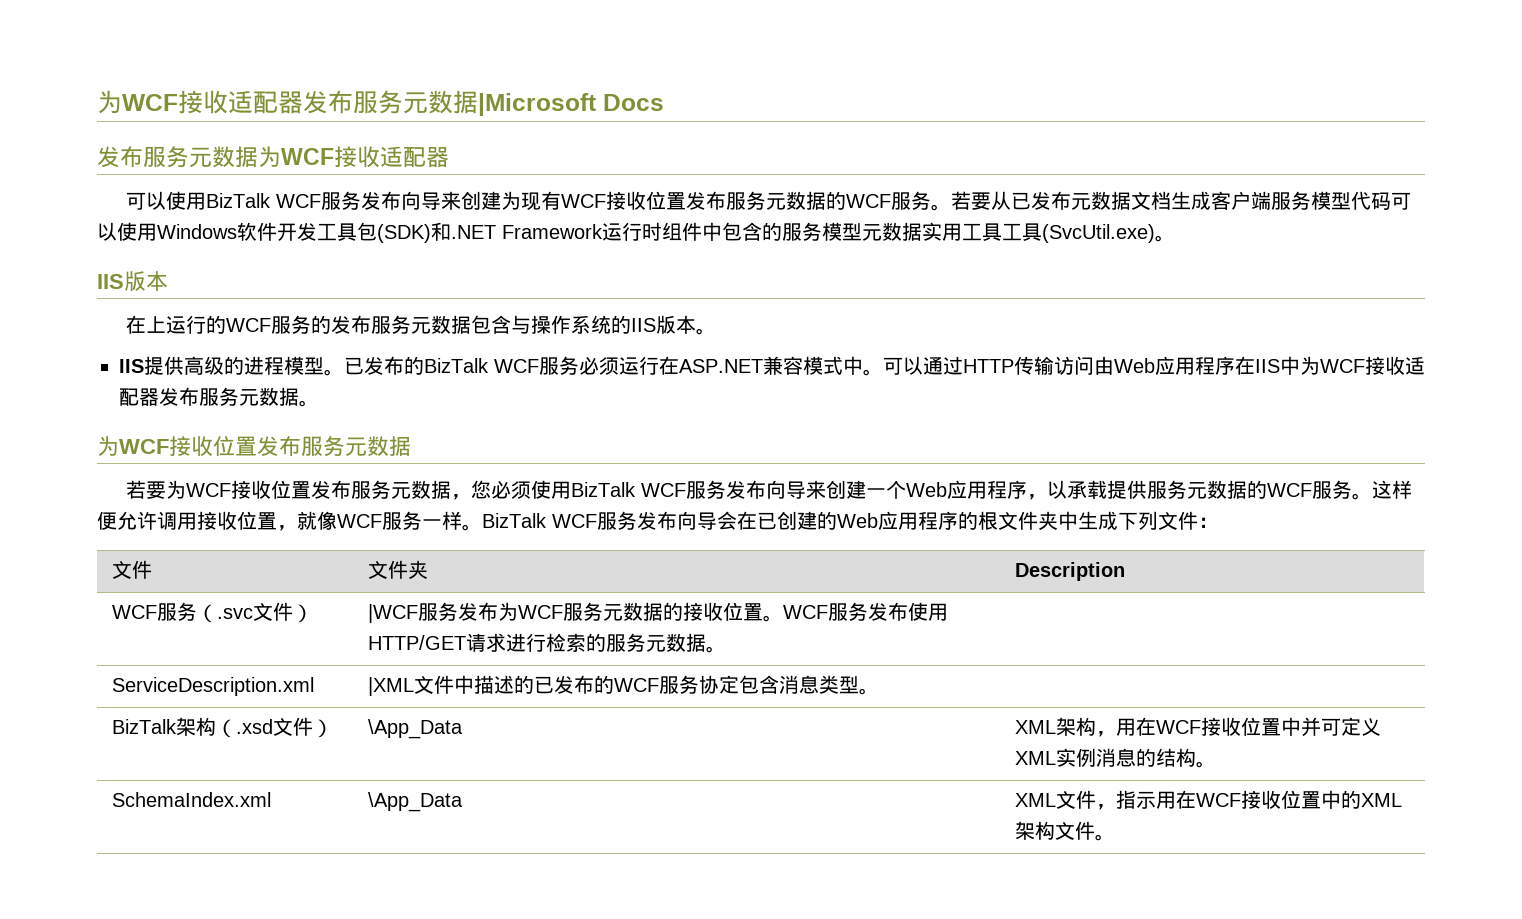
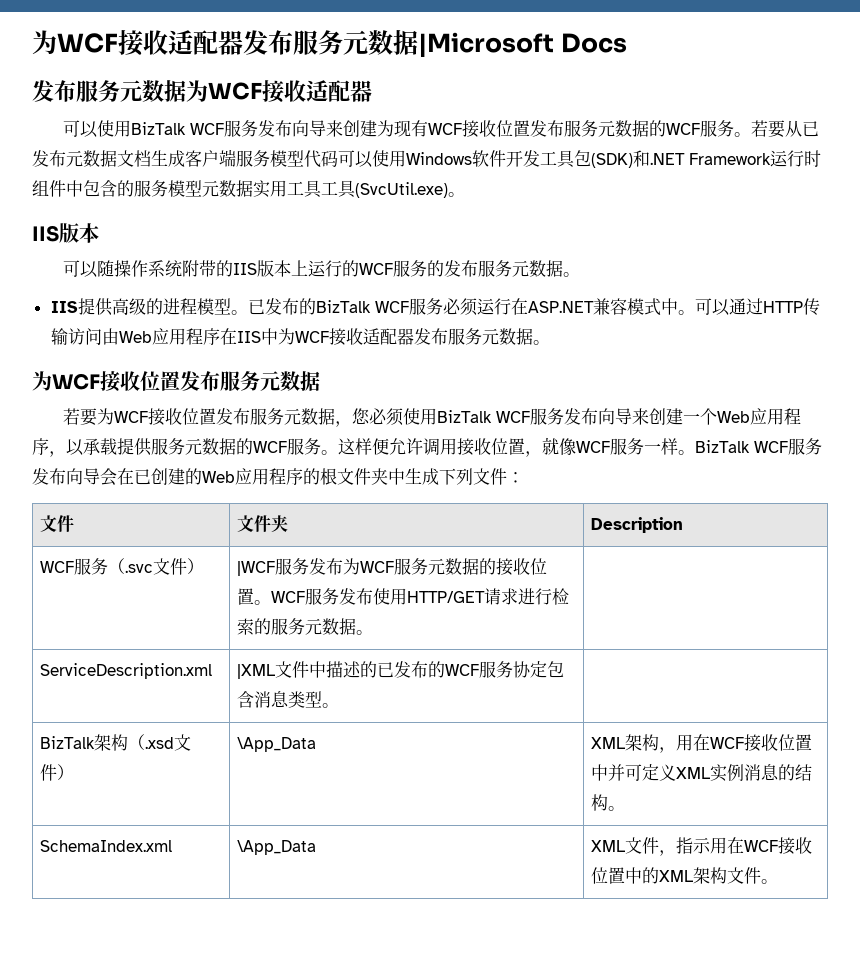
- 在上运行的WCF服务的发布服务元数据包含与操作系统的IIS版本。
+ 可以随操作系统附带的IIS版本上运行的WCF服务的发布服务元数据。

